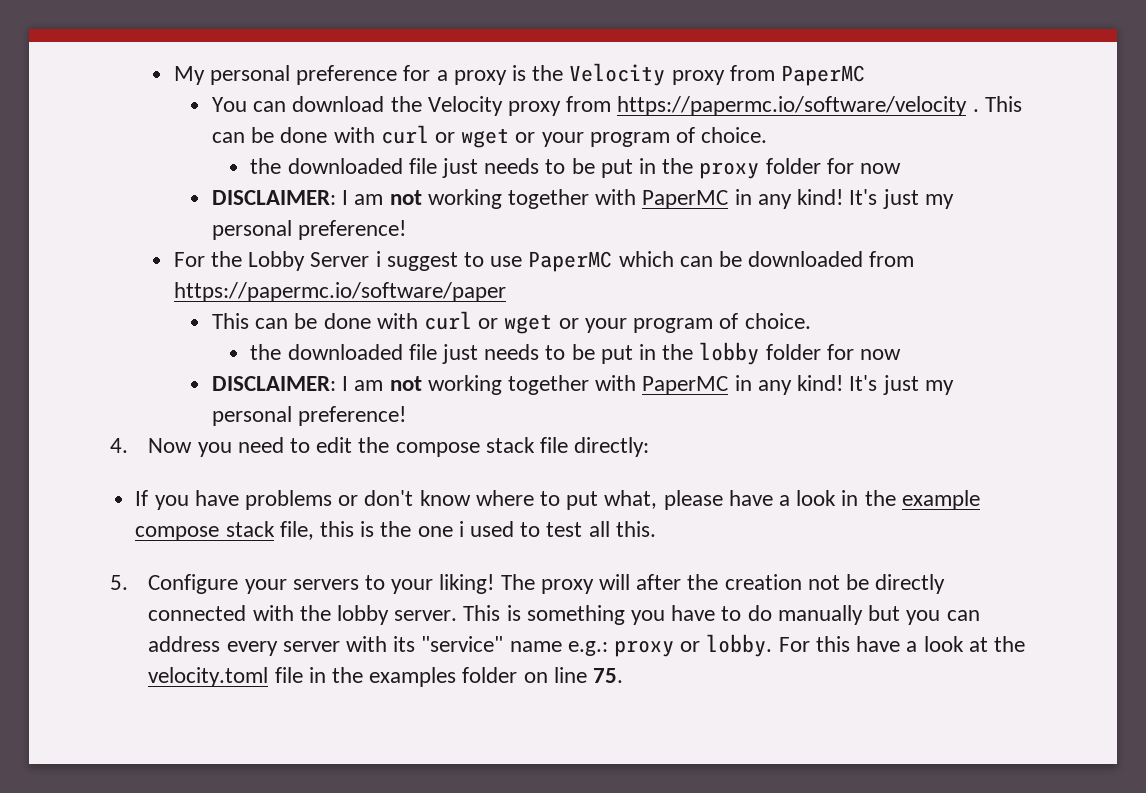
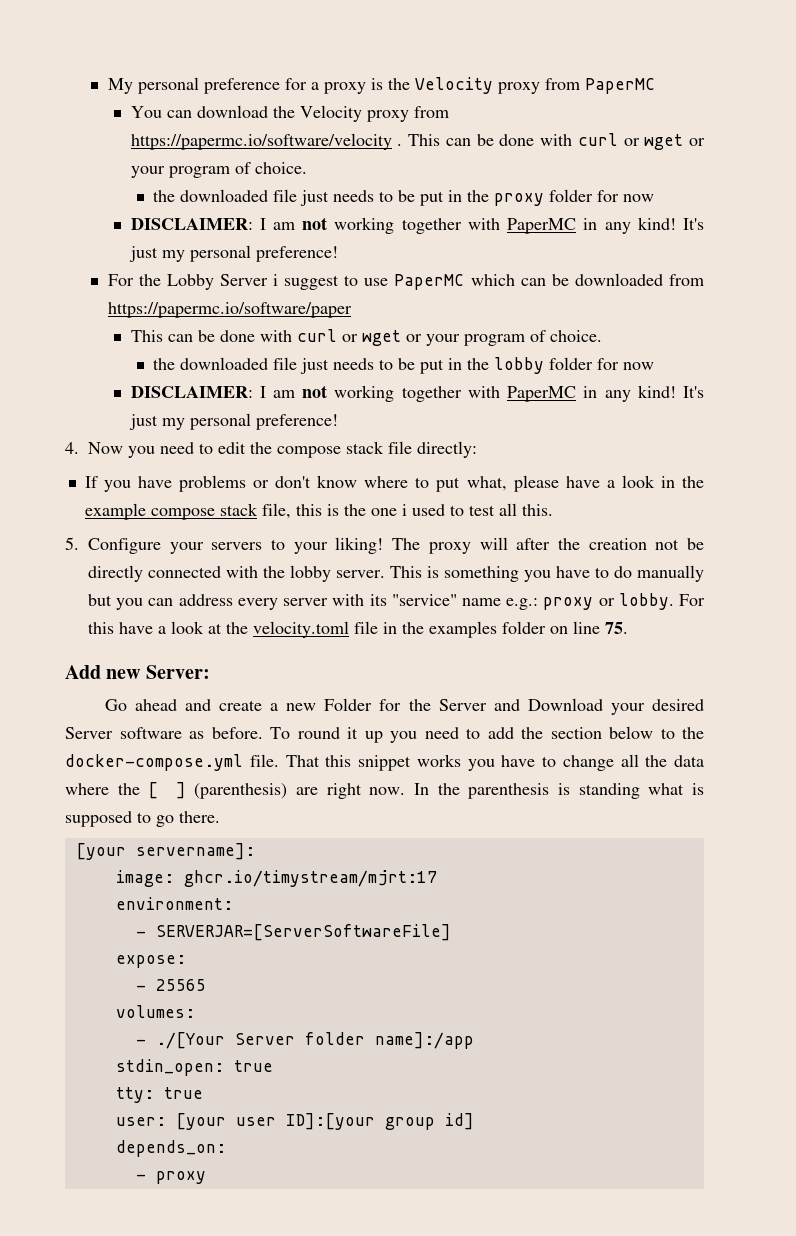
+ Add new Server:
+ Go ahead and create a new Folder for the Server and Download your desired Server software as before. To round it up you need to add the section below to the docker-compose.yml file. That this snippet works you have to change all the data where the [ ] (parenthesis) are right now. In the parenthesis is standing what is supposed to go there.
+ [your servername]:
+ image: ghcr.io/timystream/mjrt:17
+ environment:
+ - SERVERJAR=[ServerSoftwareFile]
+ expose:
+ - 25565
+ volumes:
+ - ./[Your Server folder name]:/app
+ stdin_open: true
+ tty: true
+ user: [your user ID]:[your group id]
+ depends_on:
+ - proxy

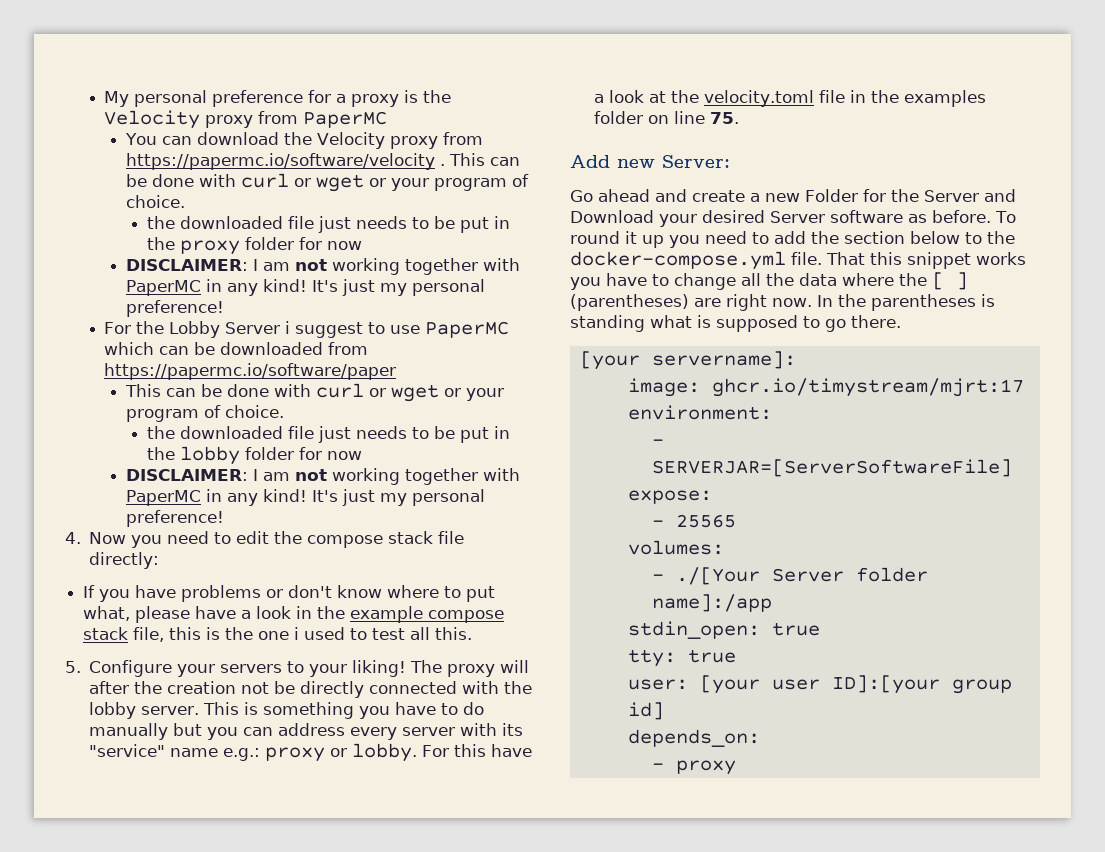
- That this snippet works you have to change all the data where the [ ] (parenthesis) are right now.
+ That this snippet works you have to change all the data where the [ ] (parentheses) are right now.
- In the parenthesis is standing what is supposed to go there.
+ In the parentheses is standing what is supposed to go there.

